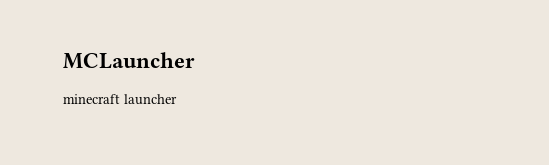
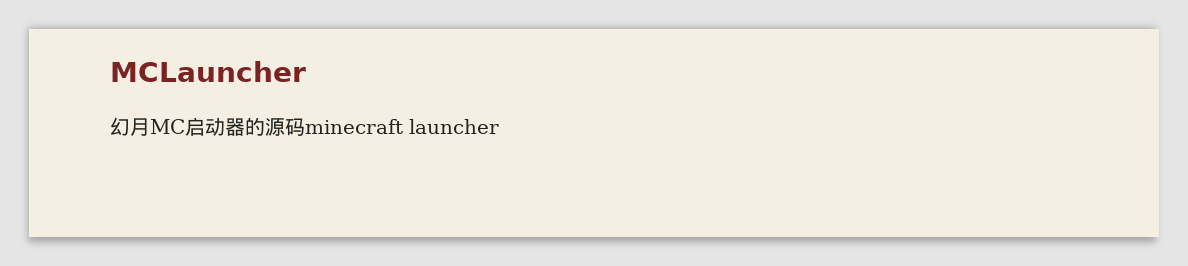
- minecraft launcher
+ 幻月MC启动器的源码minecraft launcher

